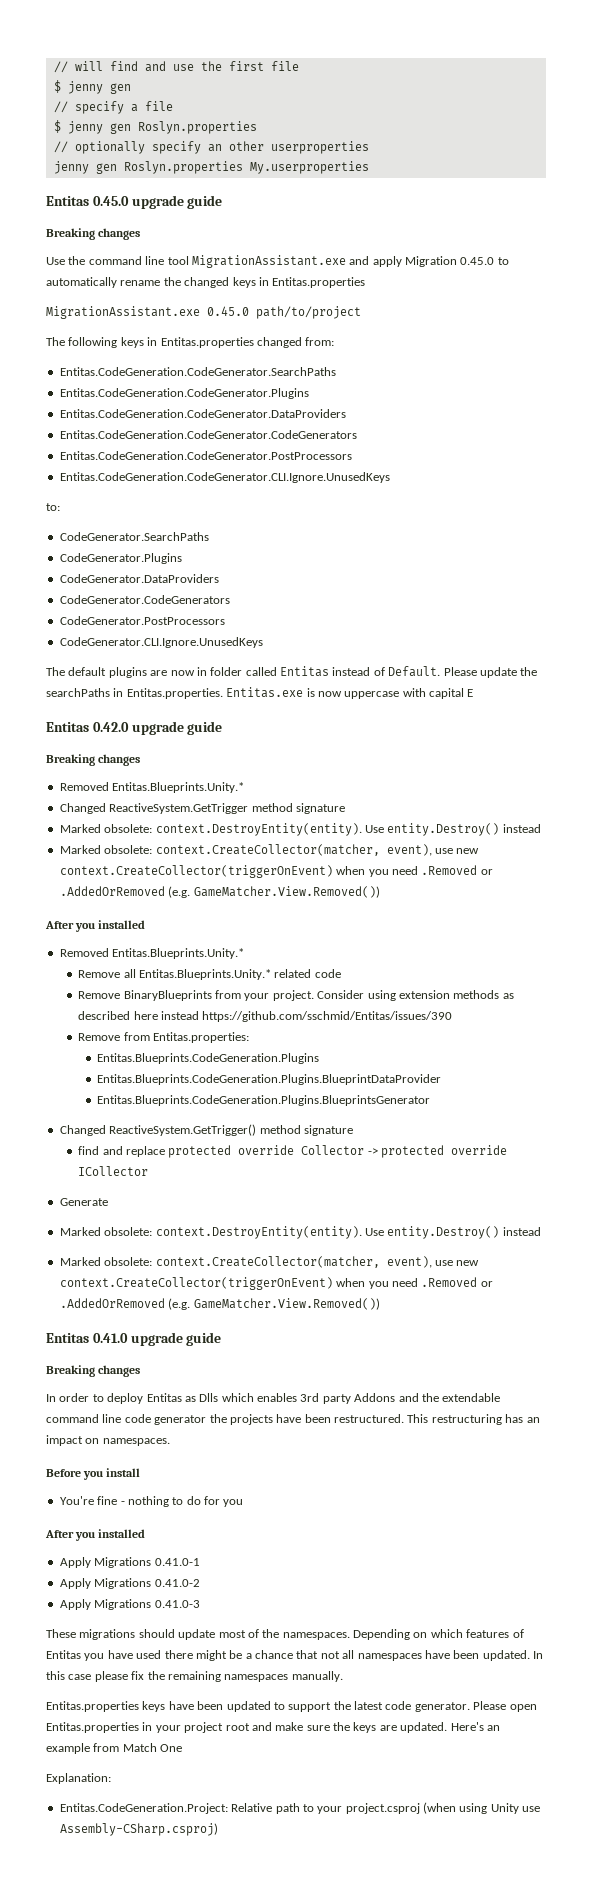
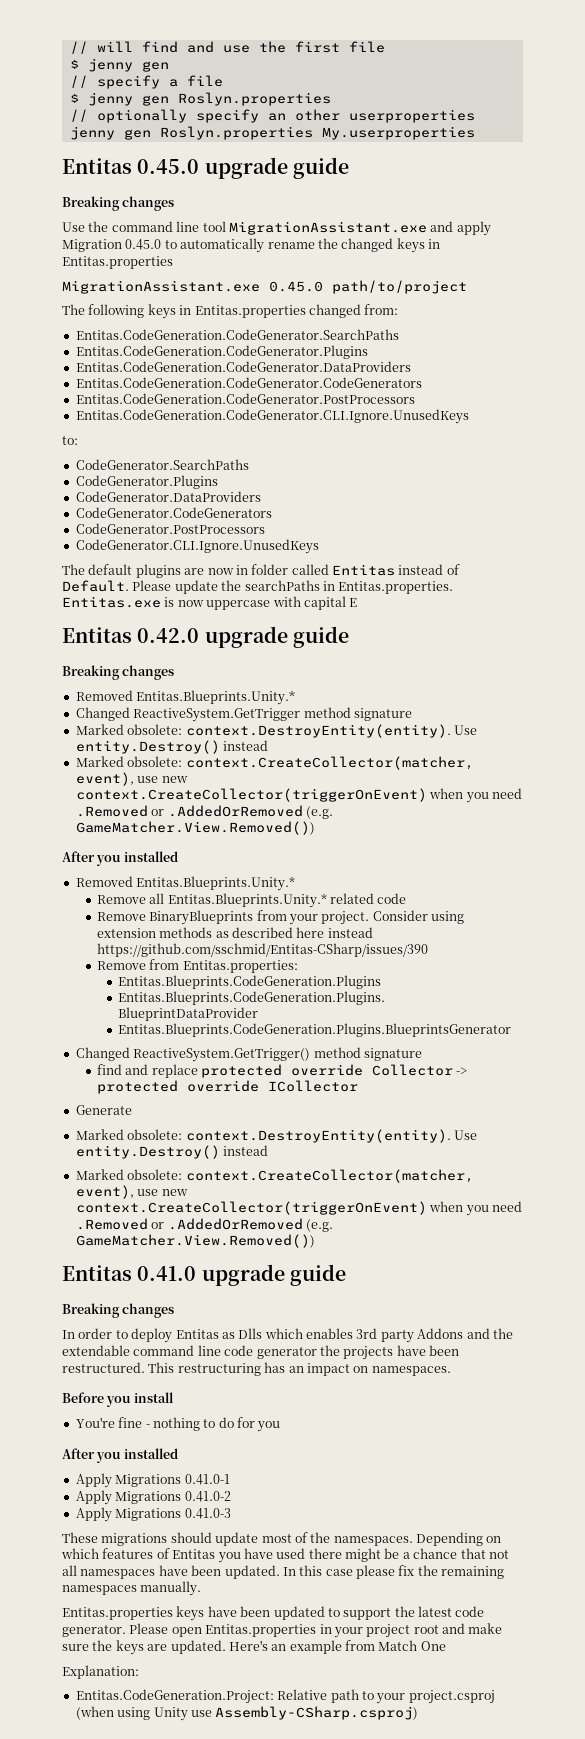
- Consider using extension methods as described here instead https://github.com/sschmid/Entitas/issues/390
+ Consider using extension methods as described here instead https://github.com/sschmid/Entitas-CSharp/issues/390

